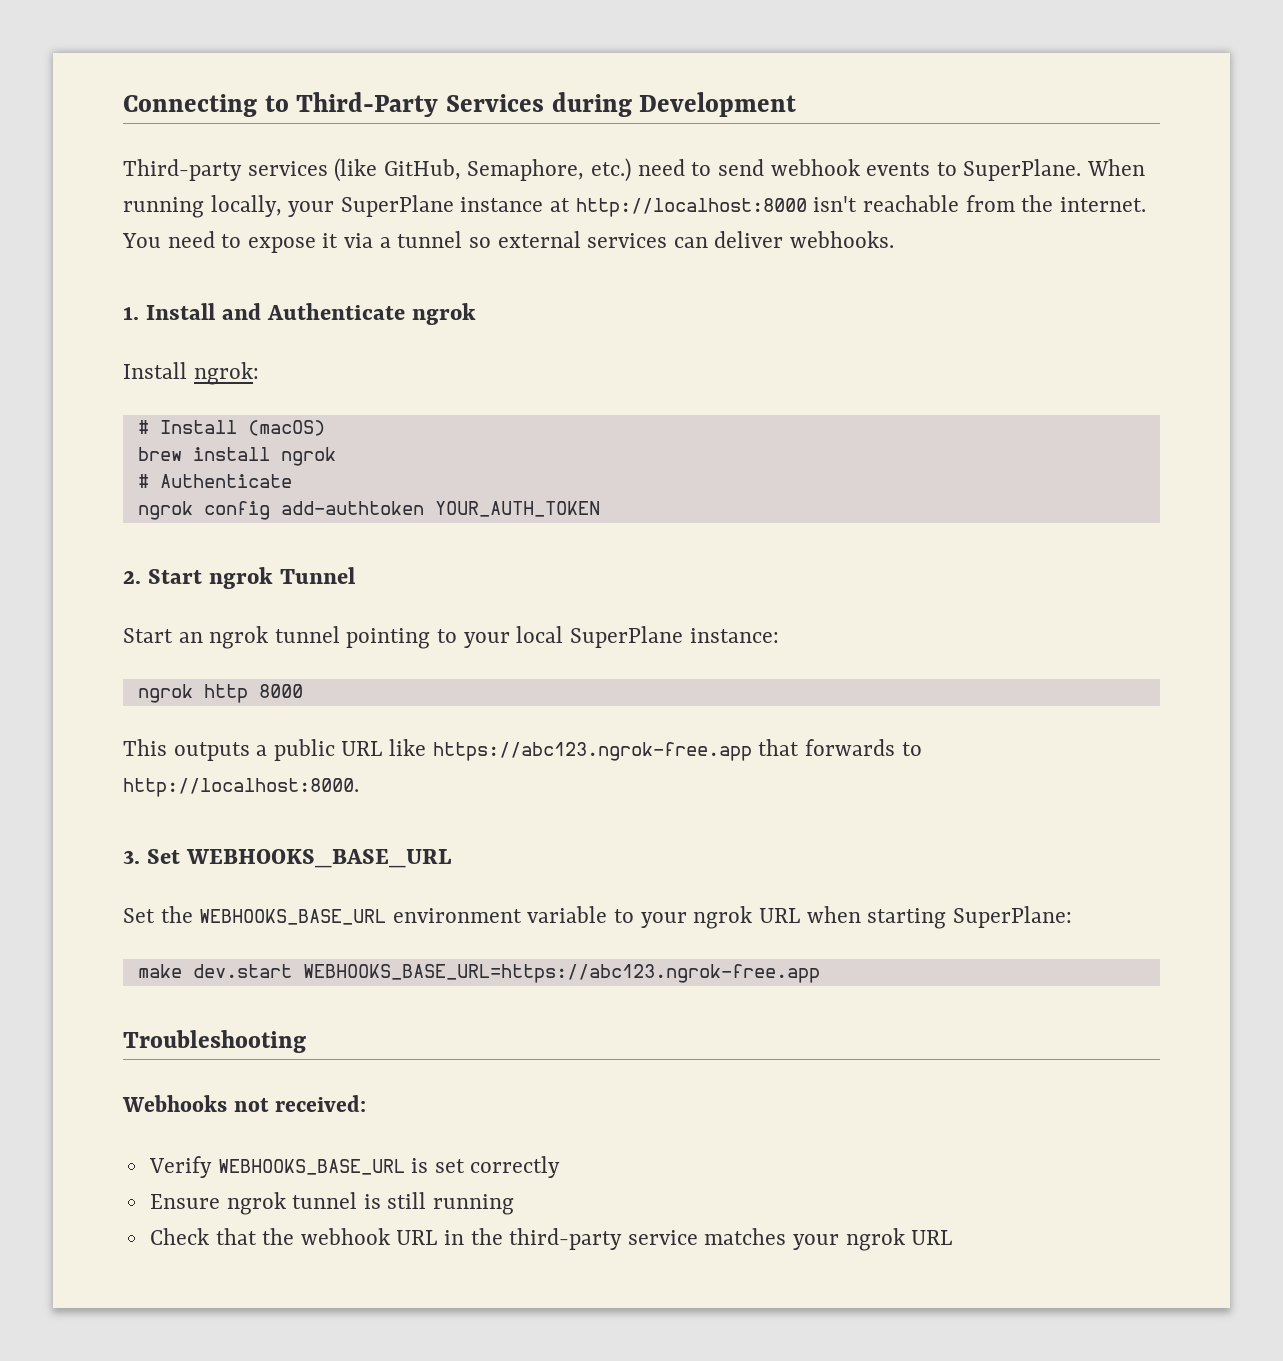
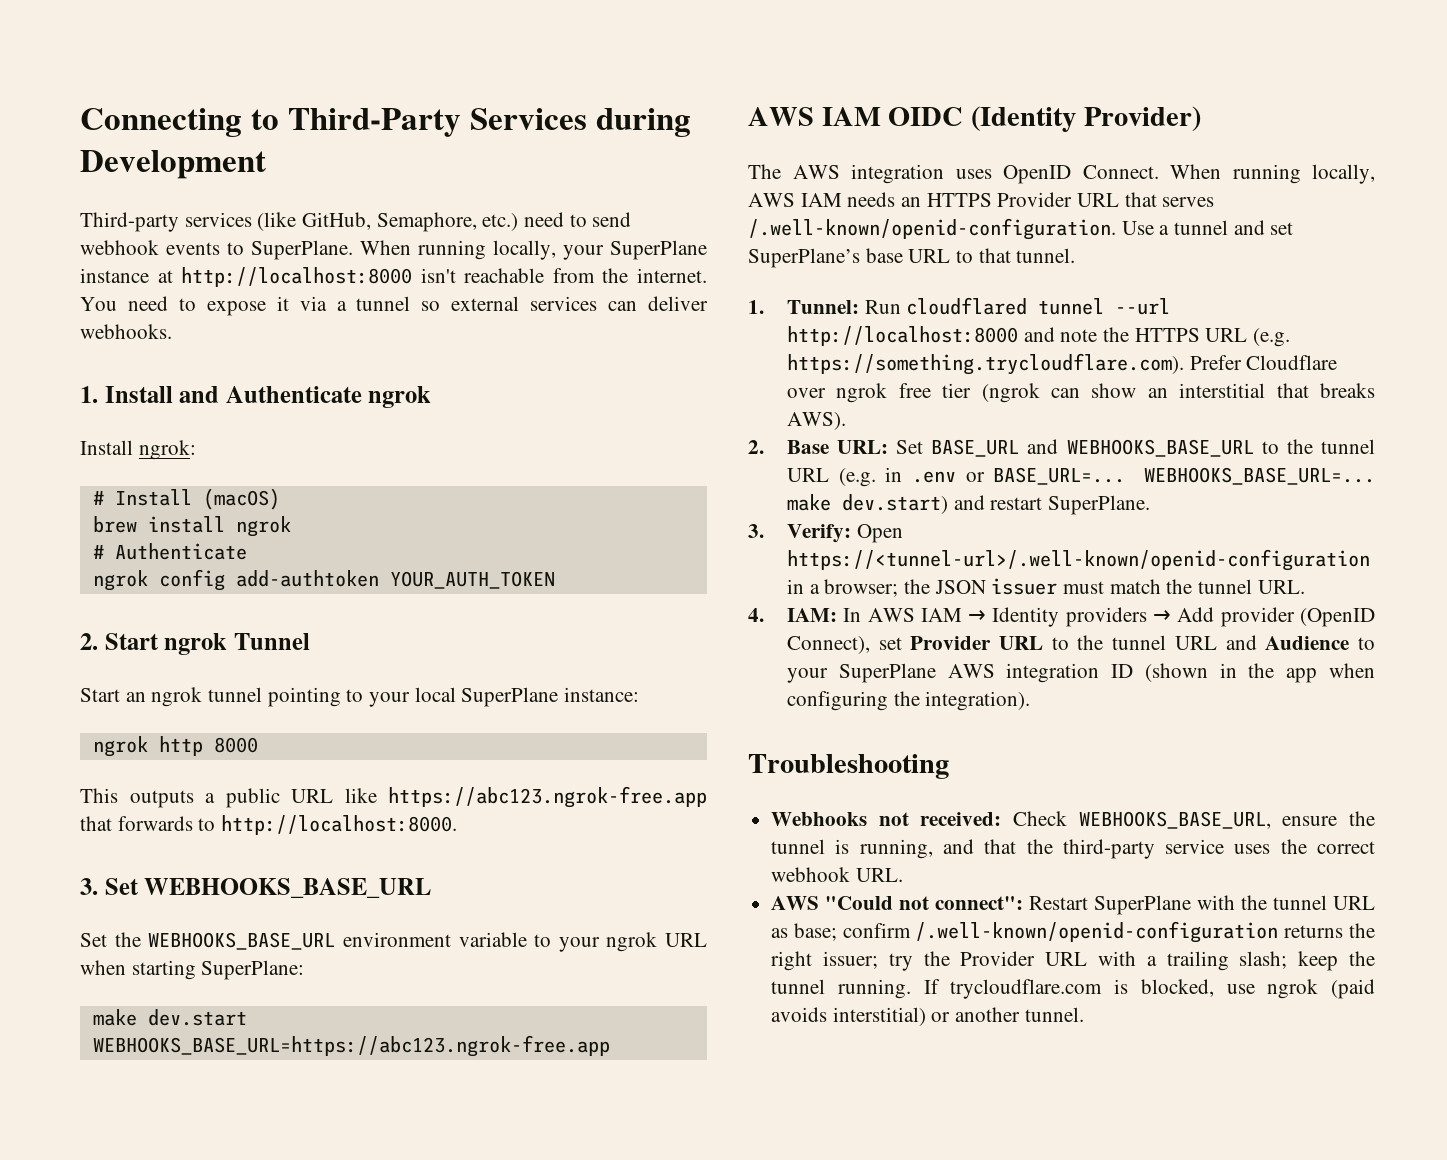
+ AWS IAM OIDC (Identity Provider)
+ The AWS integration uses OpenID Connect. When running locally, AWS IAM needs an HTTPS Provider URL that serves /.well-known/openid-configuration. Use a tunnel and set SuperPlane’s base URL to that tunnel.
+ 1. Tunnel: Run cloudflared tunnel --url http://localhost:8000 and note the HTTPS URL (e.g. https://something.trycloudflare.com). Prefer Cloudflare over ngrok free tier (ngrok can show an interstitial that breaks AWS).
+ 2. Base URL: Set BASE_URL and WEBHOOKS_BASE_URL to the tunnel URL (e.g. in .env or BASE_URL=... WEBHOOKS_BASE_URL=... make dev.start) and restart SuperPlane.
+ 3. Verify: Open https://<tunnel-url>/.well-known/openid-configuration in a browser; the JSON issuer must match the tunnel URL.
+ 4. IAM: In AWS IAM → Identity providers → Add provider (OpenID Connect), set Provider URL to the tunnel URL and Audience to your SuperPlane AWS integration ID (shown in the app when configuring the integration).
  Troubleshooting
- Webhooks not received:
- Verify WEBHOOKS_BASE_URL is set correctly
- Ensure ngrok tunnel is still running
- Check that the webhook URL in the third-party service matches your ngrok URL
+ Webhooks not received: Check WEBHOOKS_BASE_URL, ensure the tunnel is running, and that the third-party service uses the correct webhook URL.
+ AWS "Could not connect": Restart SuperPlane with the tunnel URL as base; confirm /.well-known/openid-configuration returns the right issuer; try the Provider URL with a trailing slash; keep the tunnel running. If trycloudflare.com is blocked, use ngrok (paid avoids interstitial) or another tunnel.

